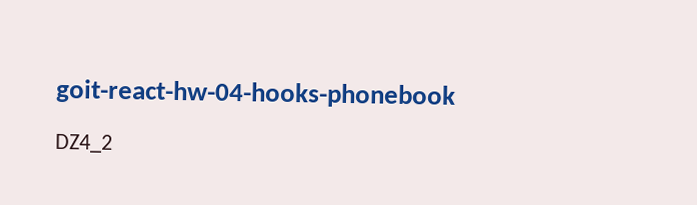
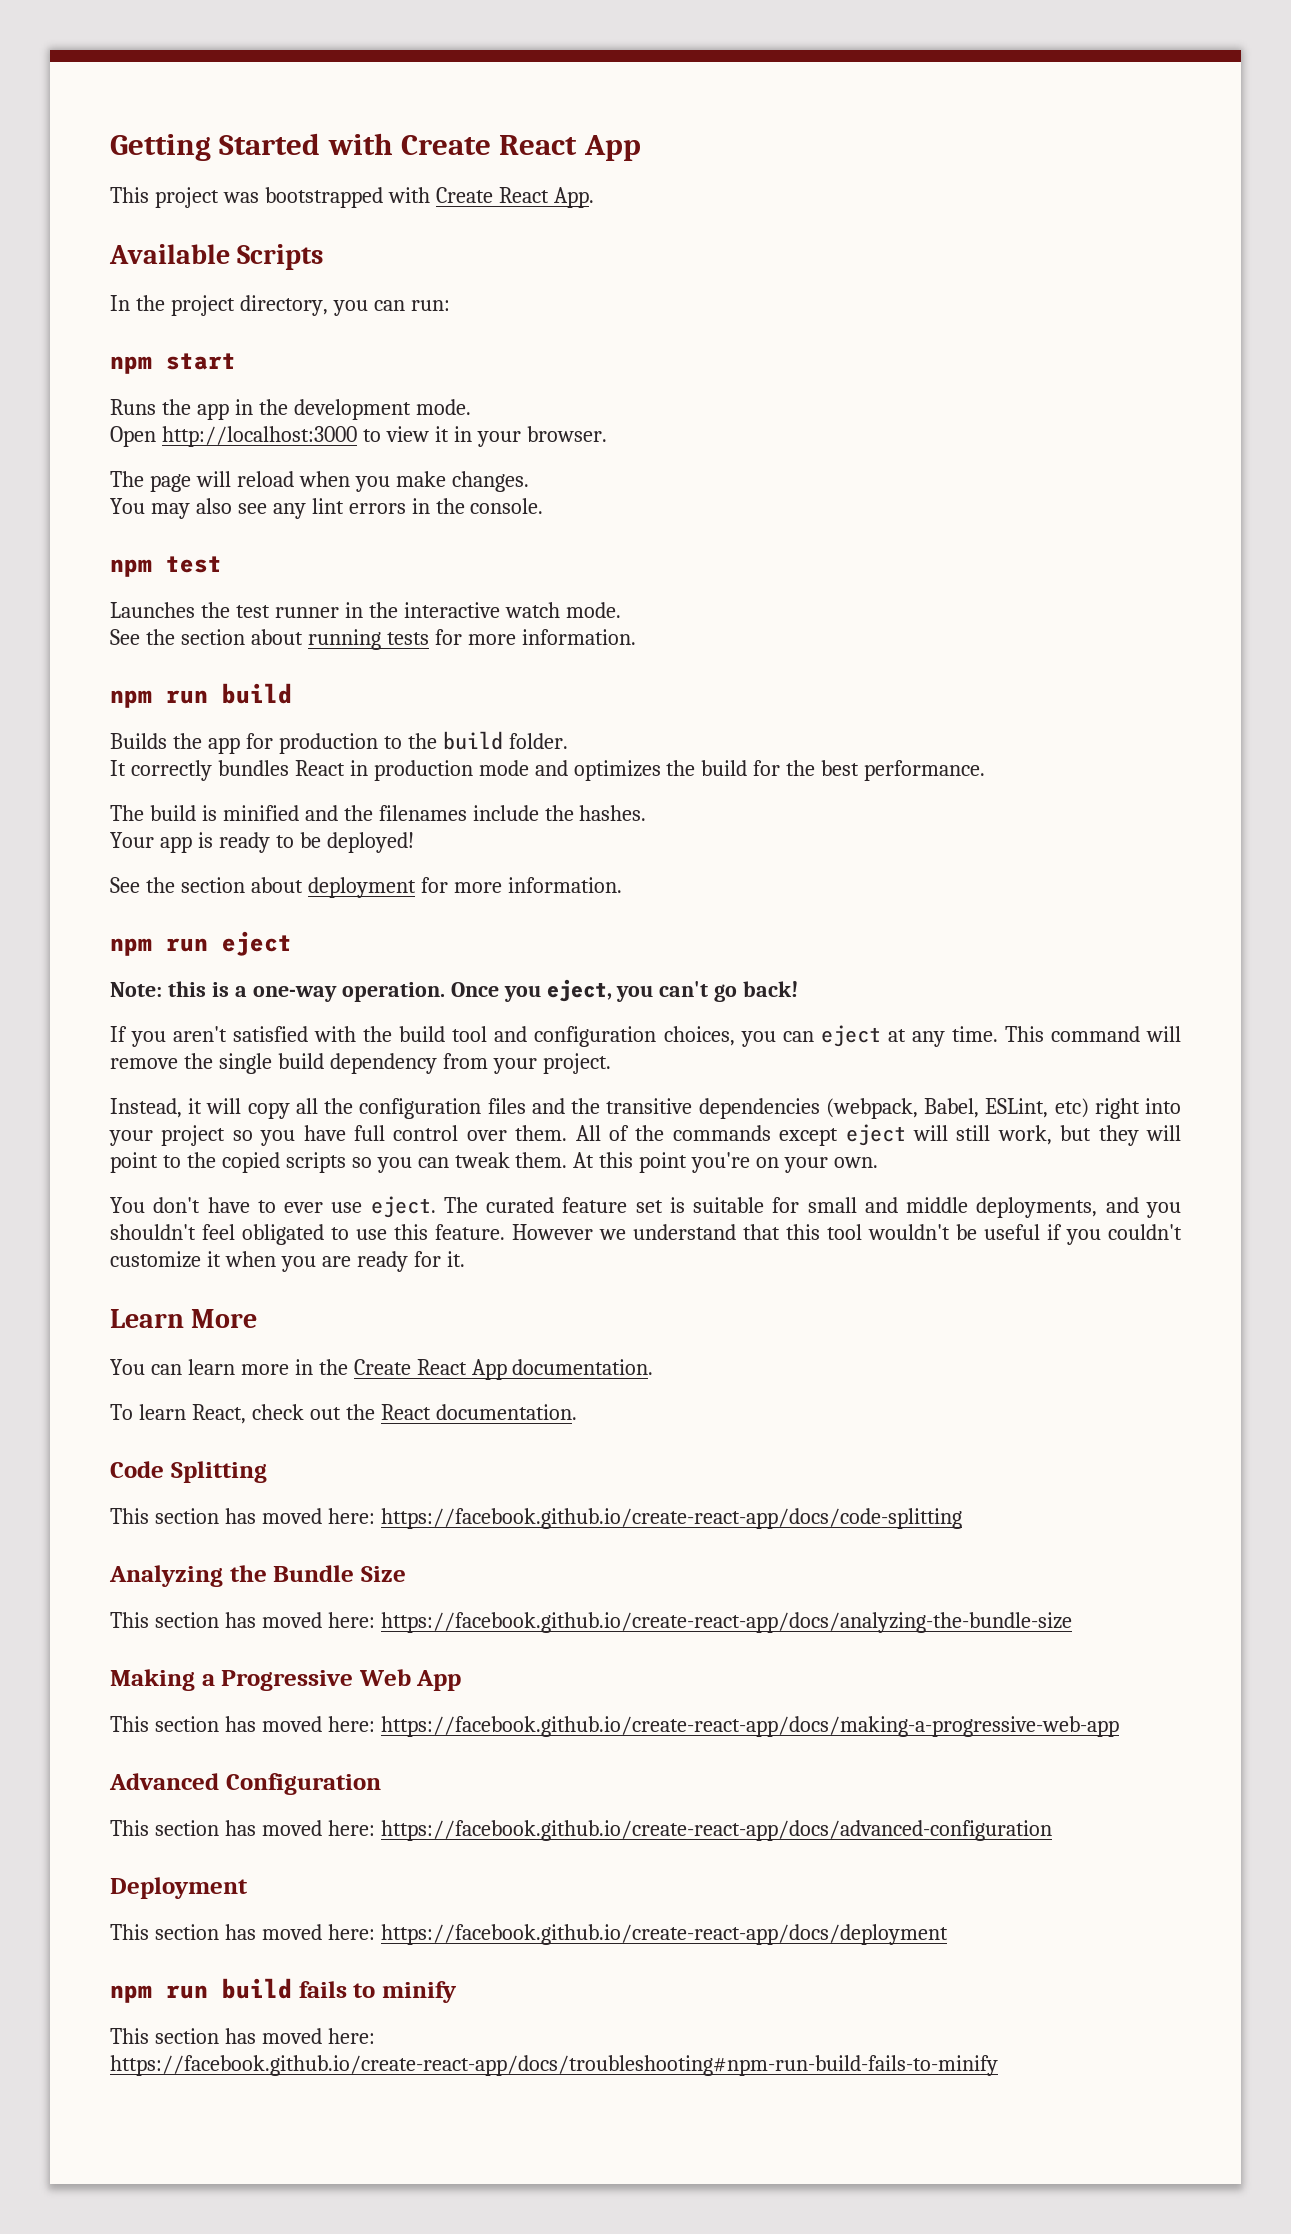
- goit-react-hw-04-hooks-phonebook
- DZ4_2
+ Getting Started with Create React App
+ This project was bootstrapped with Create React App.
+ Available Scripts
+ In the project directory, you can run:
+ npm start
+ Runs the app in the development mode.
+ Open http://localhost:3000 to view it in your browser.
+ The page will reload when you make changes.
+ You may also see any lint errors in the console.
+ npm test
+ Launches the test runner in the interactive watch mode.
+ See the section about running tests for more information.
+ npm run build
+ Builds the app for production to the build folder.
+ It correctly bundles React in production mode and optimizes the build for the best performance.
+ The build is minified and the filenames include the hashes.
+ Your app is ready to be deployed!
+ See the section about deployment for more information.
+ npm run eject
+ Note: this is a one-way operation. Once you eject, you can't go back!
+ If you aren't satisfied with the build tool and configuration choices, you can eject at any time. This command will remove the single build dependency from your project.
+ Instead, it will copy all the configuration files and the transitive dependencies (webpack, Babel, ESLint, etc) right into your project so you have full control over them. All of the commands except eject will still work, but they will point to the copied scripts so you can tweak them. At this point you're on your own.
+ You don't have to ever use eject. The curated feature set is suitable for small and middle deployments, and you shouldn't feel obligated to use this feature. However we understand that this tool wouldn't be useful if you couldn't customize it when you are ready for it.
+ Learn More
+ You can learn more in the Create React App documentation.
+ To learn React, check out the React documentation.
+ Code Splitting
+ This section has moved here: https://facebook.github.io/create-react-app/docs/code-splitting
+ Analyzing the Bundle Size
+ This section has moved here: https://facebook.github.io/create-react-app/docs/analyzing-the-bundle-size
+ Making a Progressive Web App
+ This section has moved here: https://facebook.github.io/create-react-app/docs/making-a-progressive-web-app
+ Advanced Configuration
+ This section has moved here: https://facebook.github.io/create-react-app/docs/advanced-configuration
+ Deployment
+ This section has moved here: https://facebook.github.io/create-react-app/docs/deployment
+ npm run build fails to minify
+ This section has moved here: https://facebook.github.io/create-react-app/docs/troubleshooting#npm-run-build-fails-to-minify

